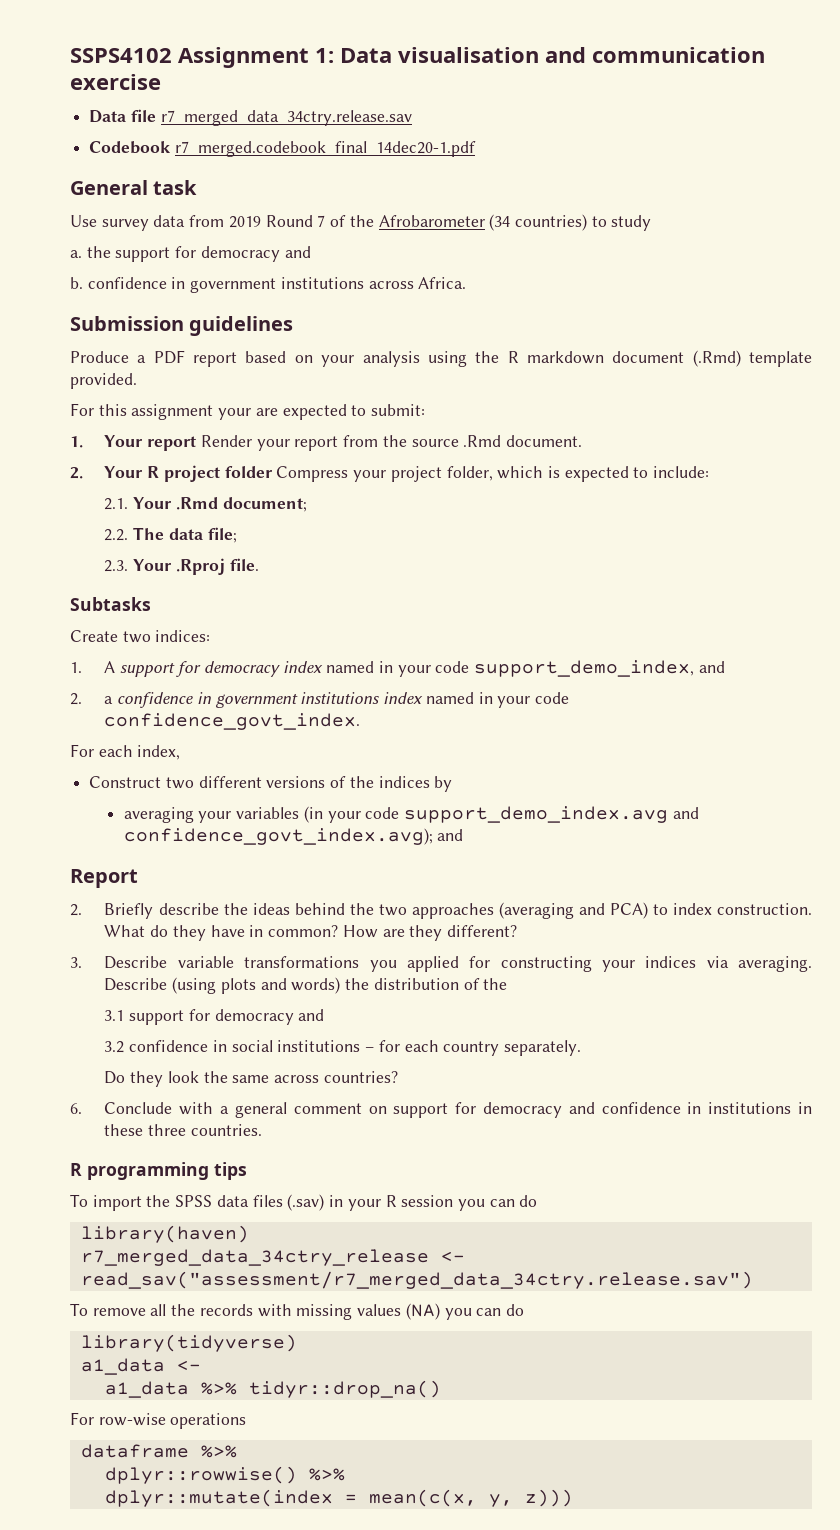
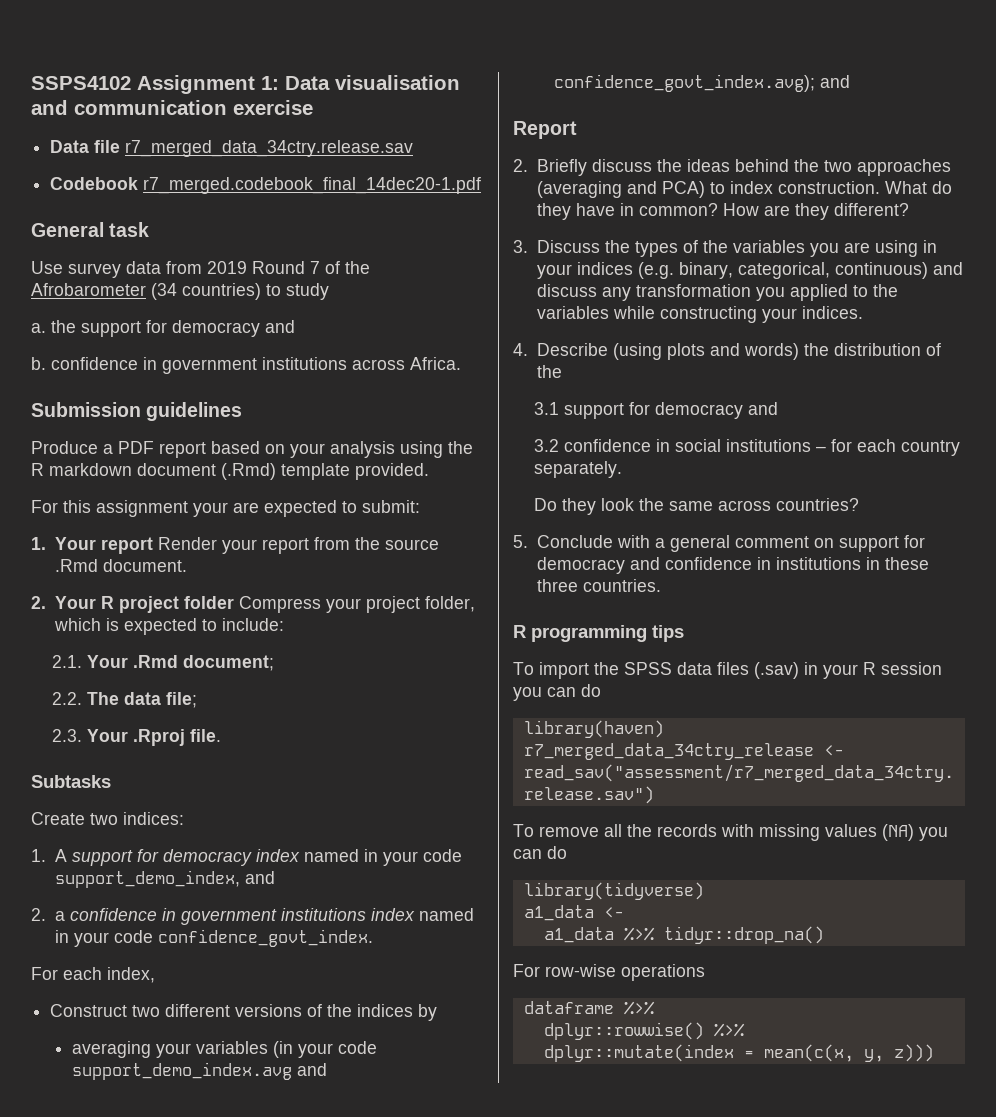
- 2. Briefly describe the ideas behind the two approaches (averaging and PCA) to index construction.
+ 2. Briefly discuss the ideas behind the two approaches (averaging and PCA) to index construction.
- 3. Describe variable transformations you applied for constructing your indices via averaging. Describe (using plots and words) the distribution of the
+ 3. Discuss the types of the variables you are using in your indices (e.g. binary, categorical, continuous) and discuss any transformation you applied to the variables while constructing your indices.
+ 4. Describe (using plots and words) the distribution of the
- 6. Conclude with a general comment on support for democracy and confidence in institutions in these three countries.
+ 5. Conclude with a general comment on support for democracy and confidence in institutions in these three countries.

